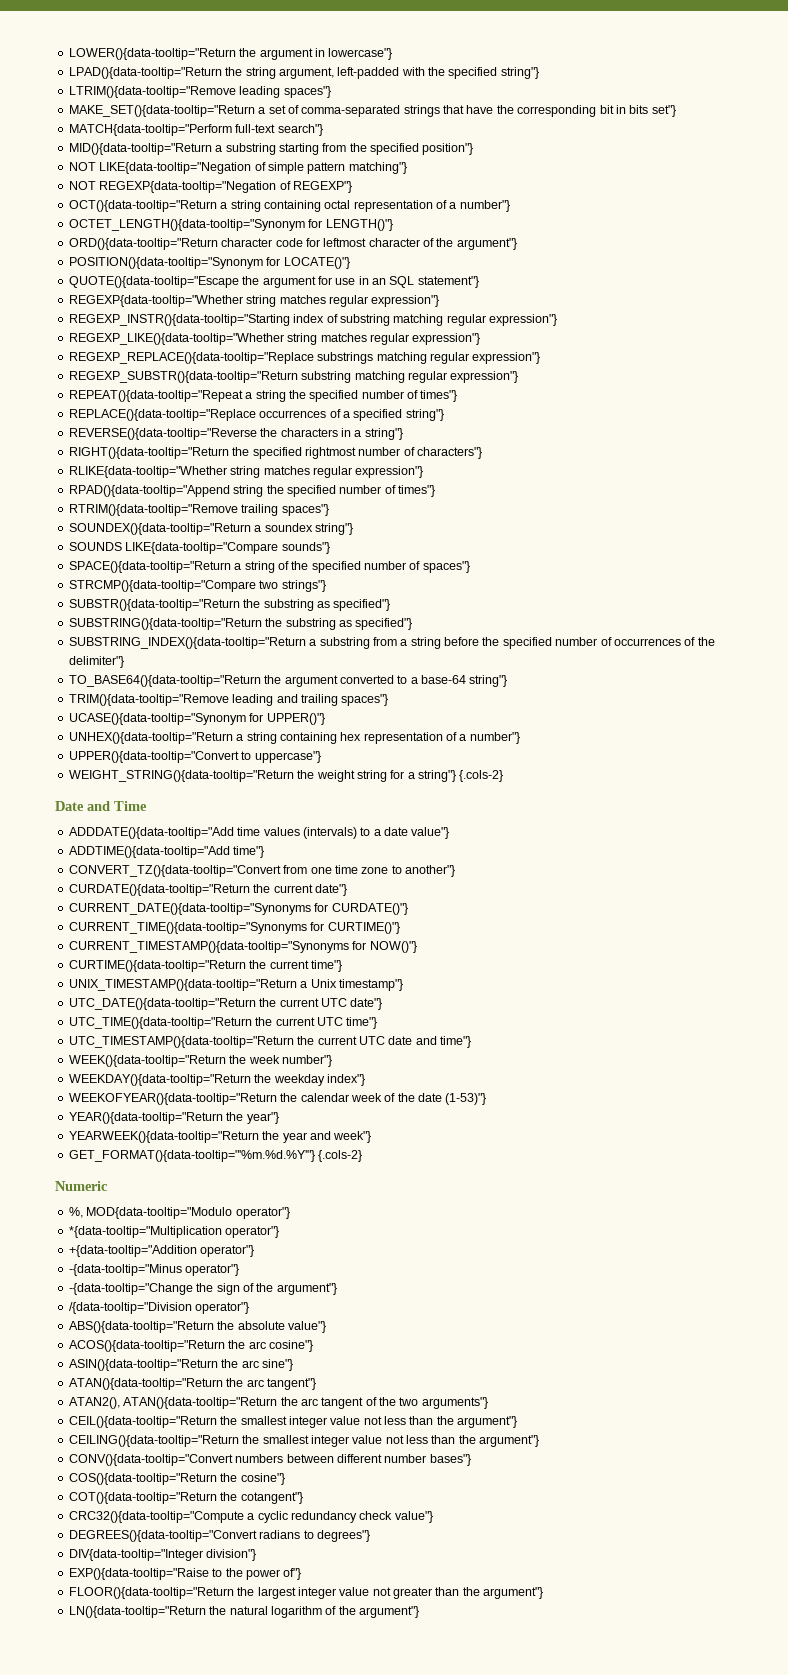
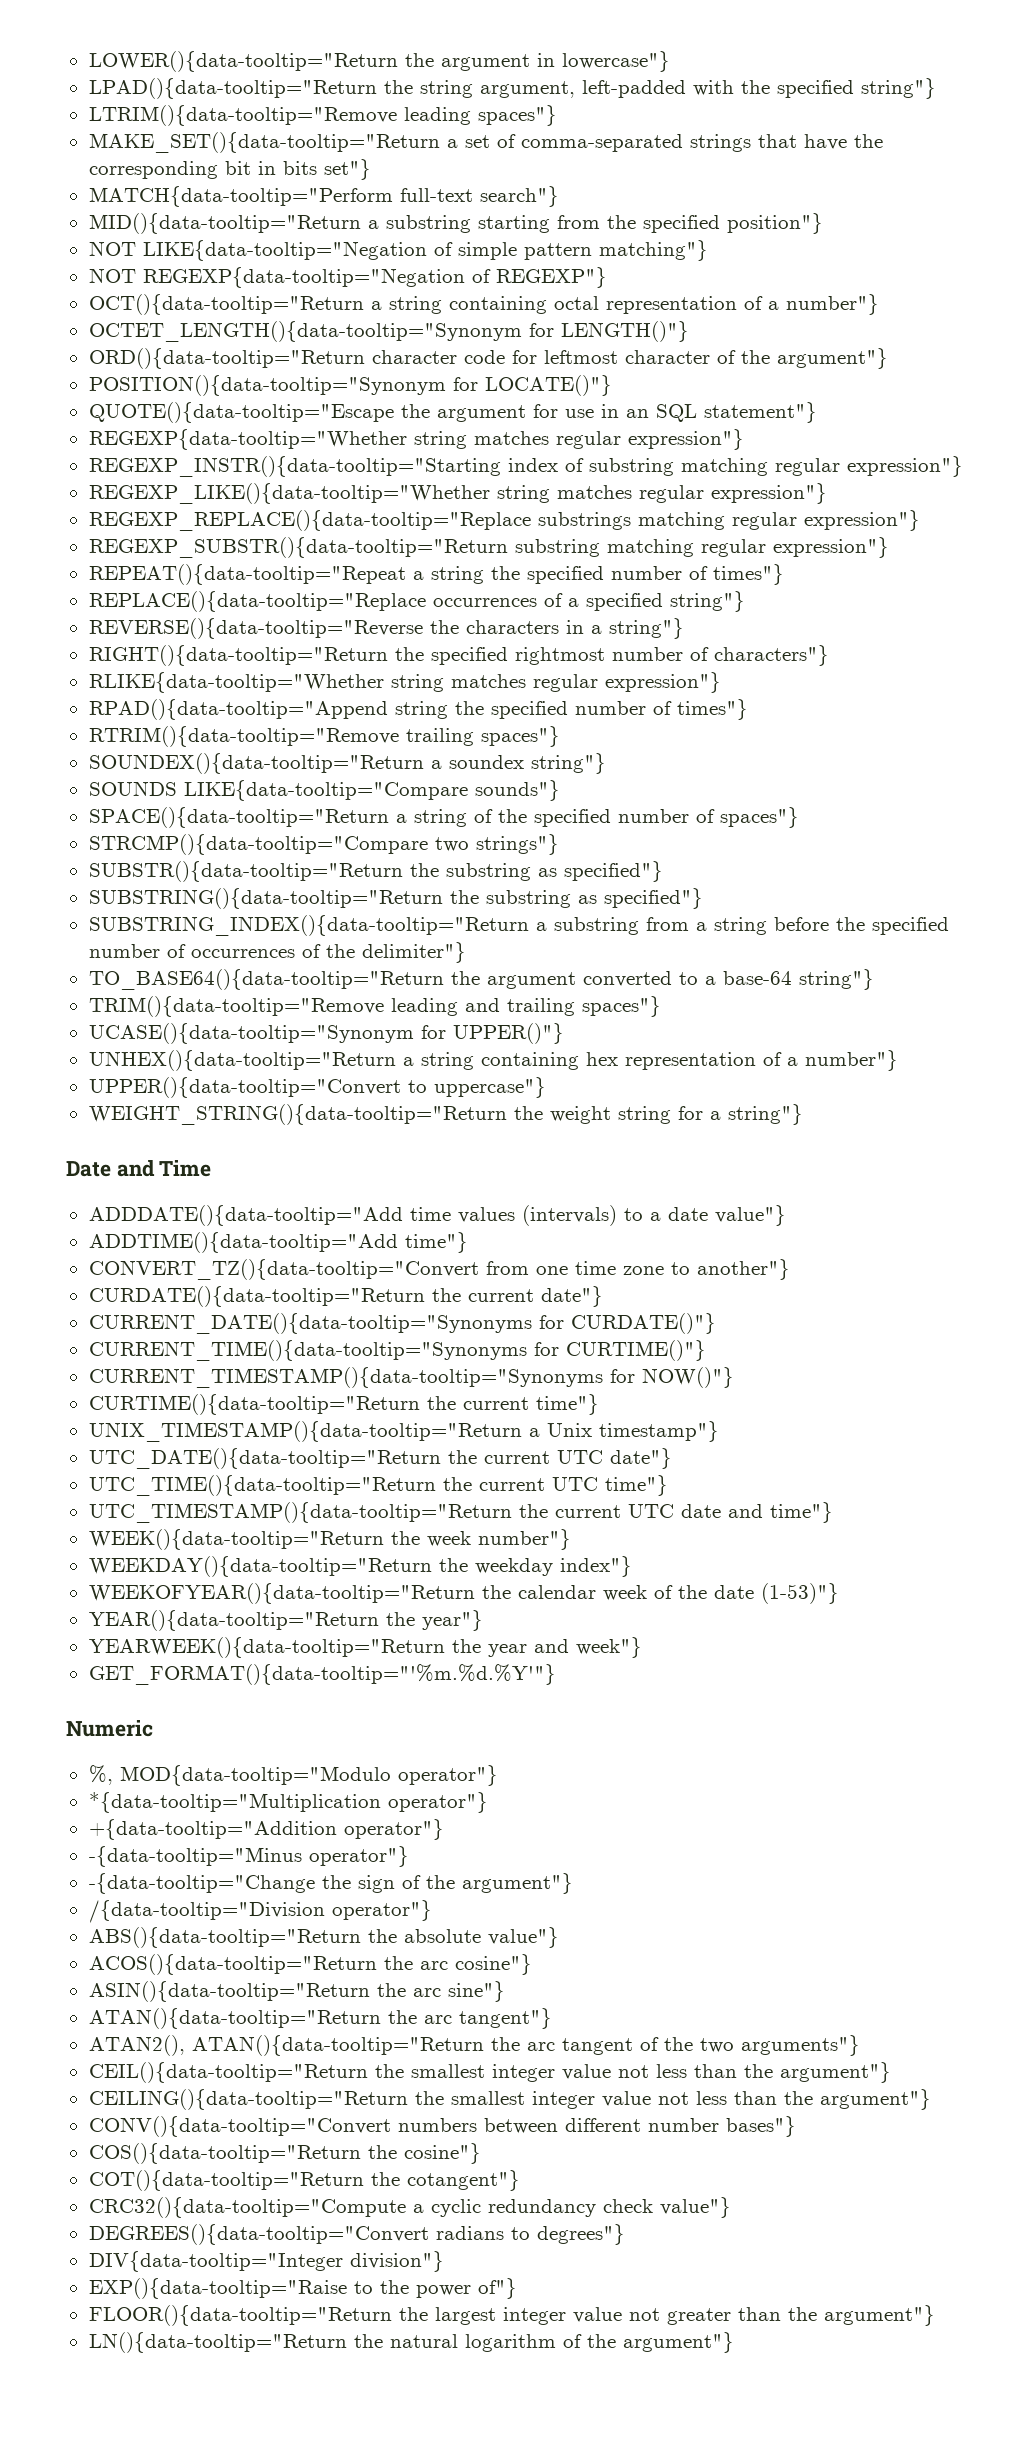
- WEIGHT_STRING(){data-tooltip="Return the weight string for a string"} {.cols-2}
+ WEIGHT_STRING(){data-tooltip="Return the weight string for a string"}
- GET_FORMAT(){data-tooltip="'%m.%d.%Y'"} {.cols-2}
+ GET_FORMAT(){data-tooltip="'%m.%d.%Y'"}

